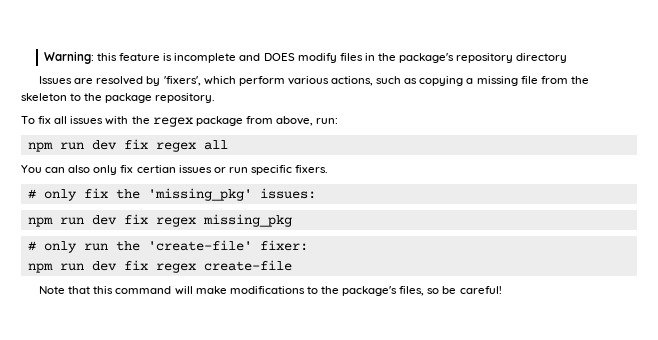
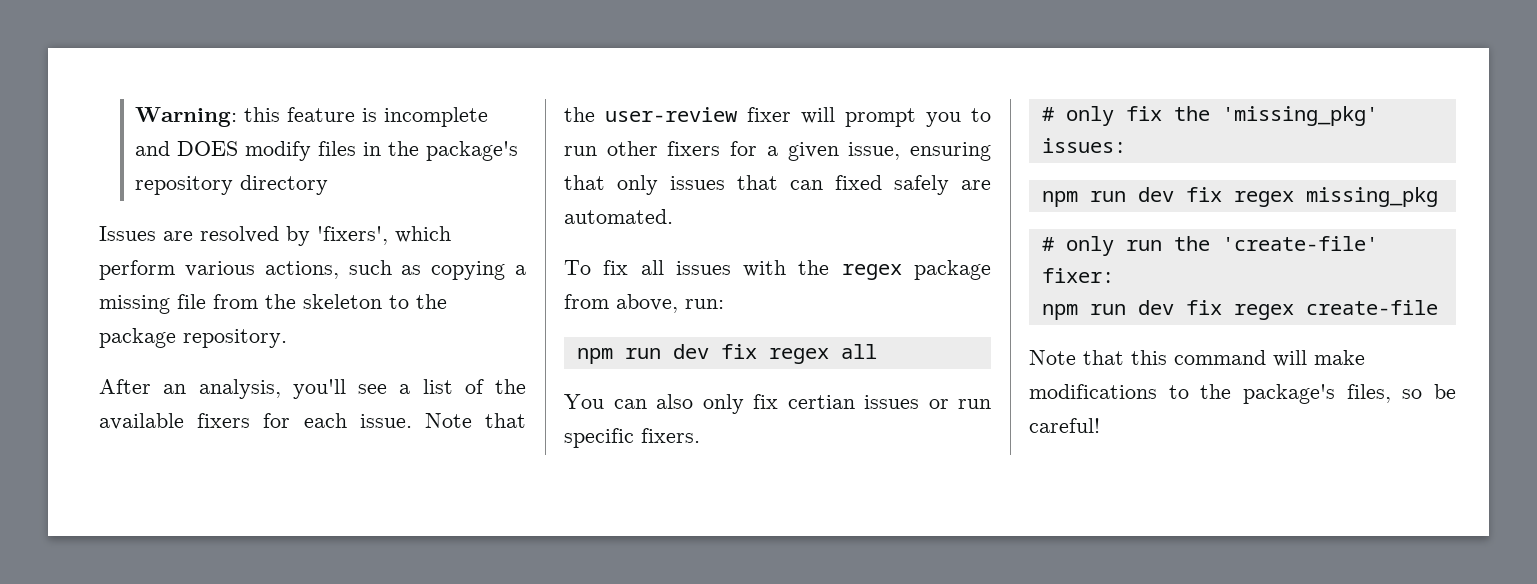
+ After an analysis, you'll see a list of the available fixers for each issue. Note that the user-review fixer will prompt you to run other fixers for a given issue, ensuring that only issues that can fixed safely are automated.

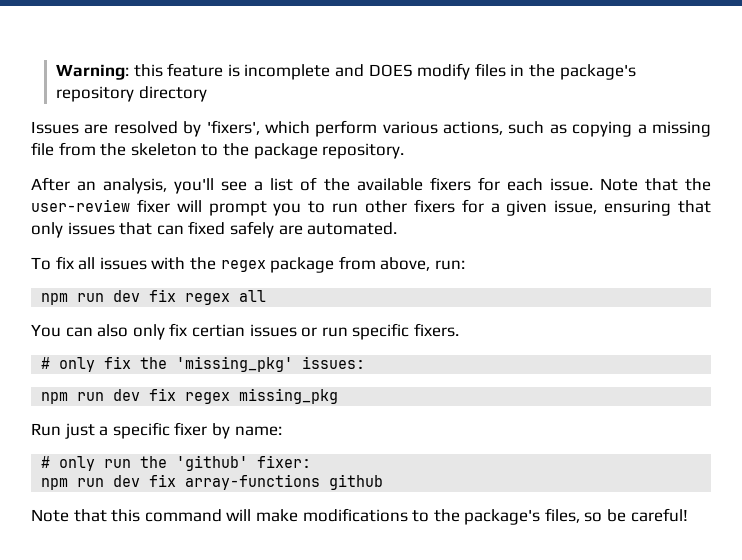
+ Run just a specific fixer by name:
- # only run the 'create-file' fixer:
+ # only run the 'github' fixer:
- npm run dev fix regex create-file
+ npm run dev fix array-functions github

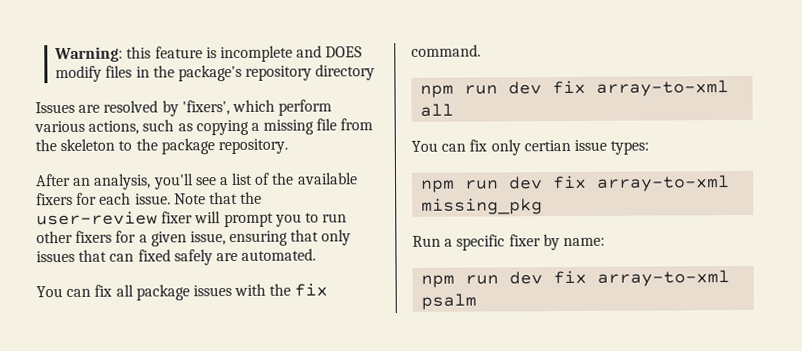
- To fix all issues with the regex package from above, run:
- npm run dev fix regex all
+ You can fix all package issues with the fix command.
+ npm run dev fix array-to-xml all
- You can also only fix certian issues or run specific fixers.
- # only fix the 'missing_pkg' issues:
- npm run dev fix regex missing_pkg
+ You can fix only certian issue types:
+ npm run dev fix array-to-xml missing_pkg
- Run just a specific fixer by name:
+ Run a specific fixer by name:
- # only run the 'github' fixer:
- npm run dev fix array-functions github
- Note that this command will make modifications to the package's files, so be careful!
+ npm run dev fix array-to-xml psalm

